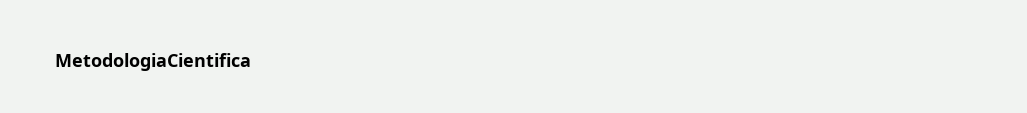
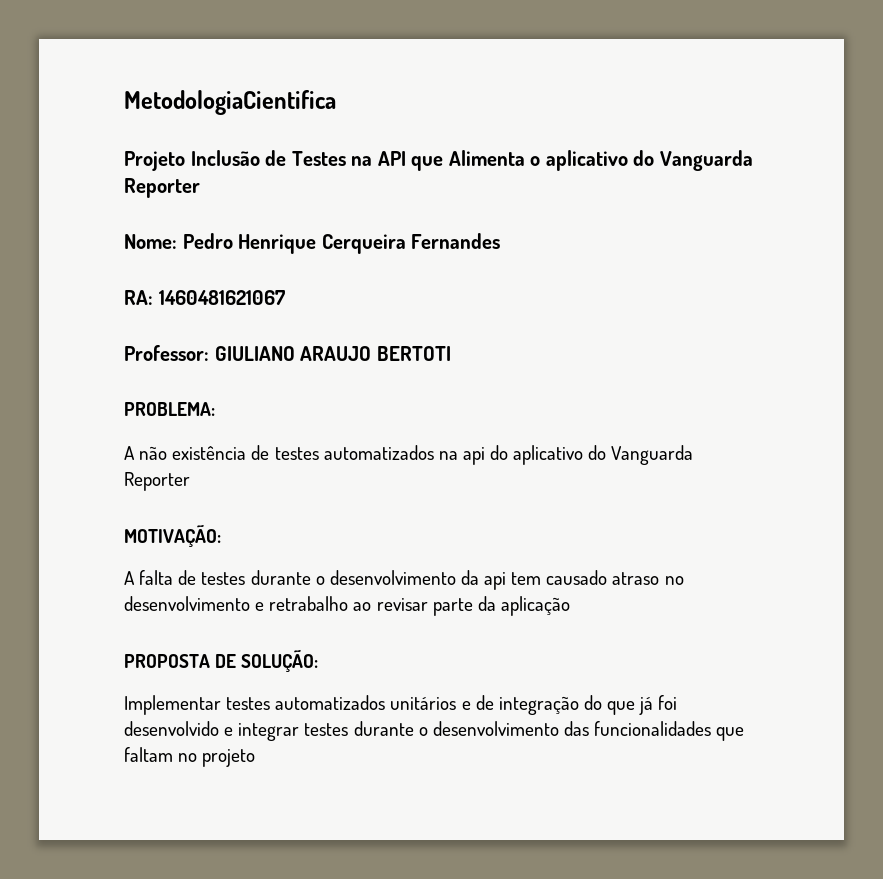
+ Projeto Inclusão de Testes na API que Alimenta o aplicativo do Vanguarda Reporter
+ Nome: Pedro Henrique Cerqueira Fernandes
+ RA: 1460481621067
+ Professor: GIULIANO ARAUJO BERTOTI
+ PROBLEMA:
+ A não existência de testes automatizados na api do aplicativo do Vanguarda Reporter
+ MOTIVAÇÃO:
+ A falta de testes durante o desenvolvimento da api tem causado atraso no desenvolvimento e retrabalho ao revisar parte da aplicação
+ PROPOSTA DE SOLUÇÃO:
+ Implementar testes automatizados unitários e de integração do que já foi desenvolvido e integrar testes durante o desenvolvimento das funcionalidades que faltam no projeto

